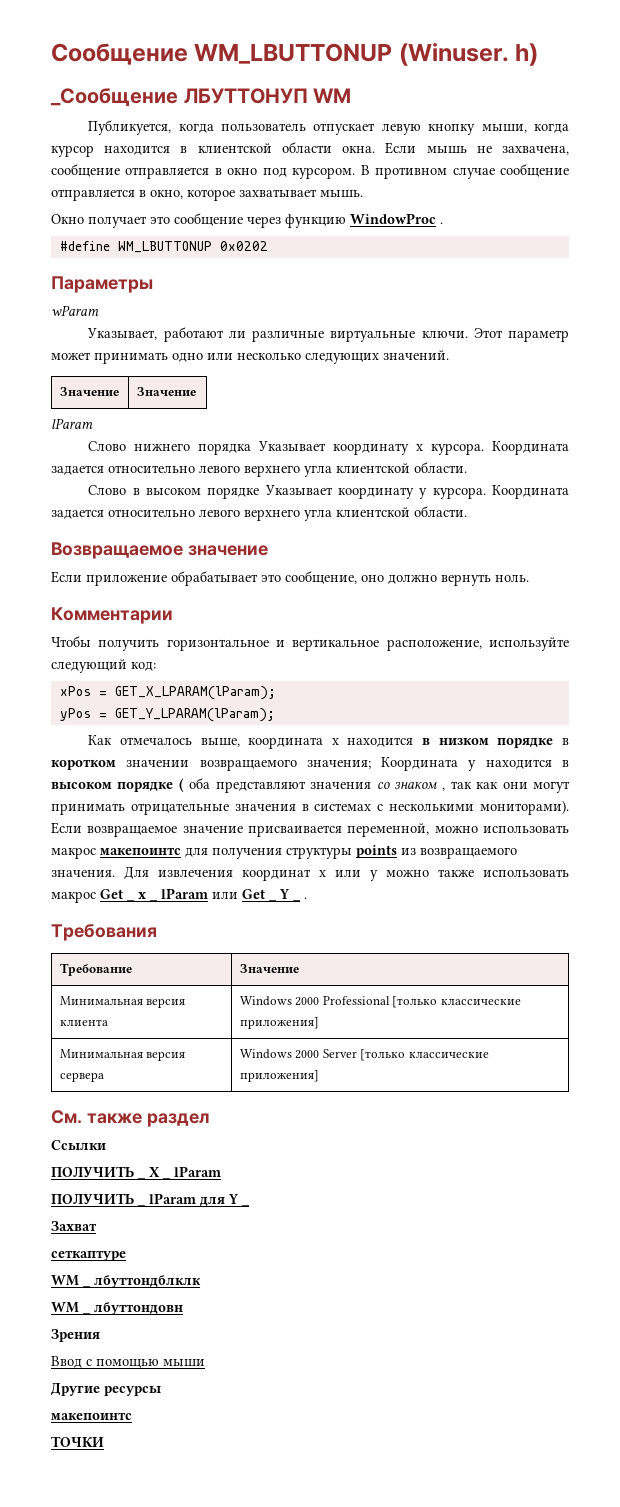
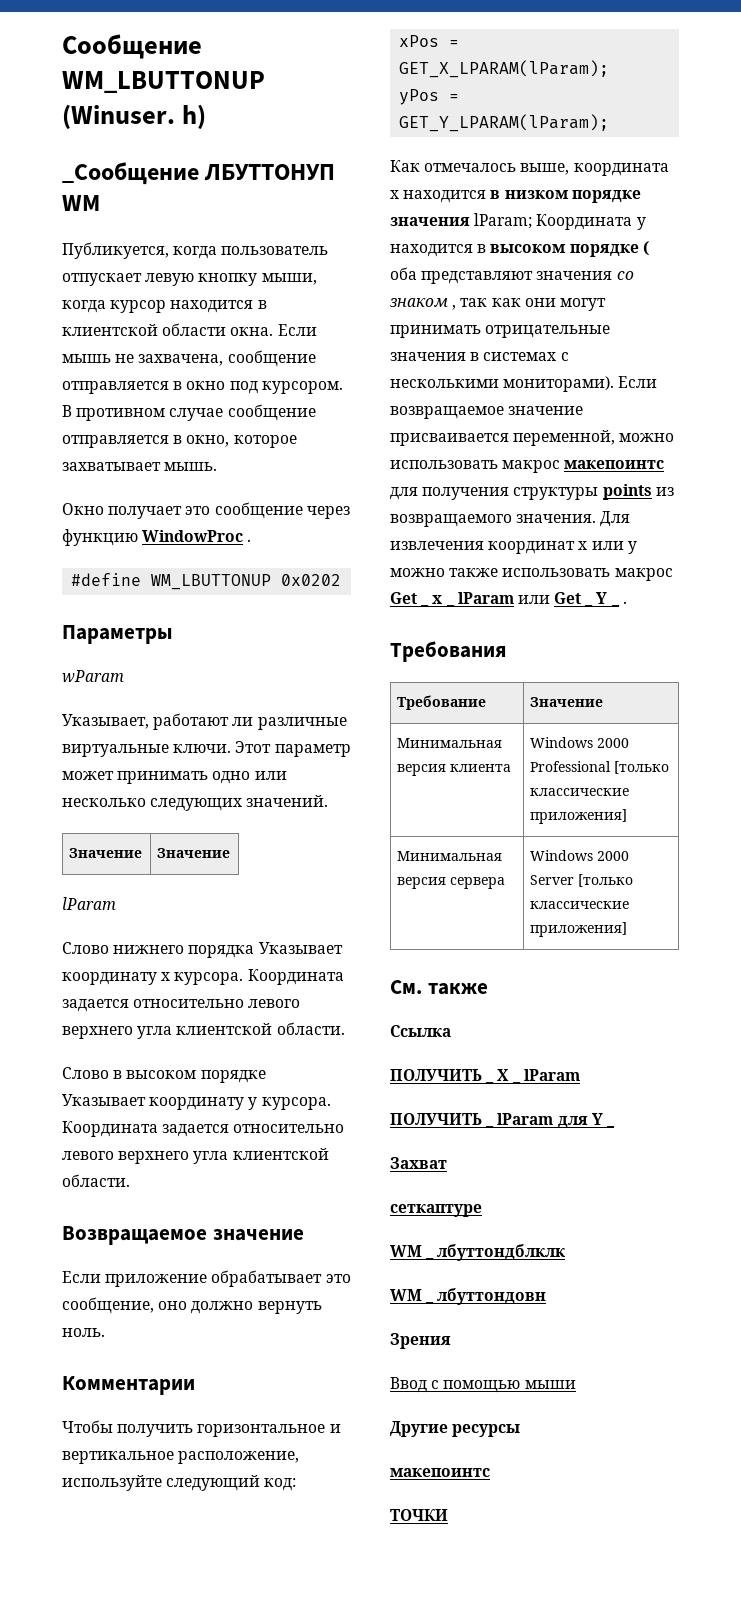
- Как отмечалось выше, координата x находится в низком порядке в коротком значении возвращаемого значения; Координата y находится в высоком порядке ( оба представляют значения со знаком , так как они могут принимать отрицательные значения в системах с несколькими мониторами).
+ Как отмечалось выше, координата x находится в низком порядке значения lParam; Координата y находится в высоком порядке ( оба представляют значения со знаком , так как они могут принимать отрицательные значения в системах с несколькими мониторами).
- См. также раздел
- Ссылки
+ См. также
+ Ссылка

